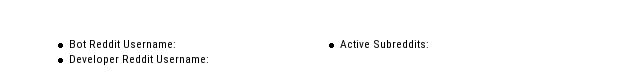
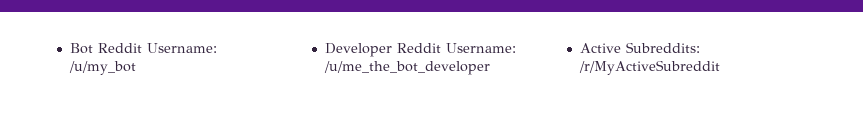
- Bot Reddit Username:
+ Bot Reddit Username: /u/my_bot
- Developer Reddit Username:
+ Developer Reddit Username: /u/me_the_bot_developer
- Active Subreddits:
+ Active Subreddits: /r/MyActiveSubreddit

